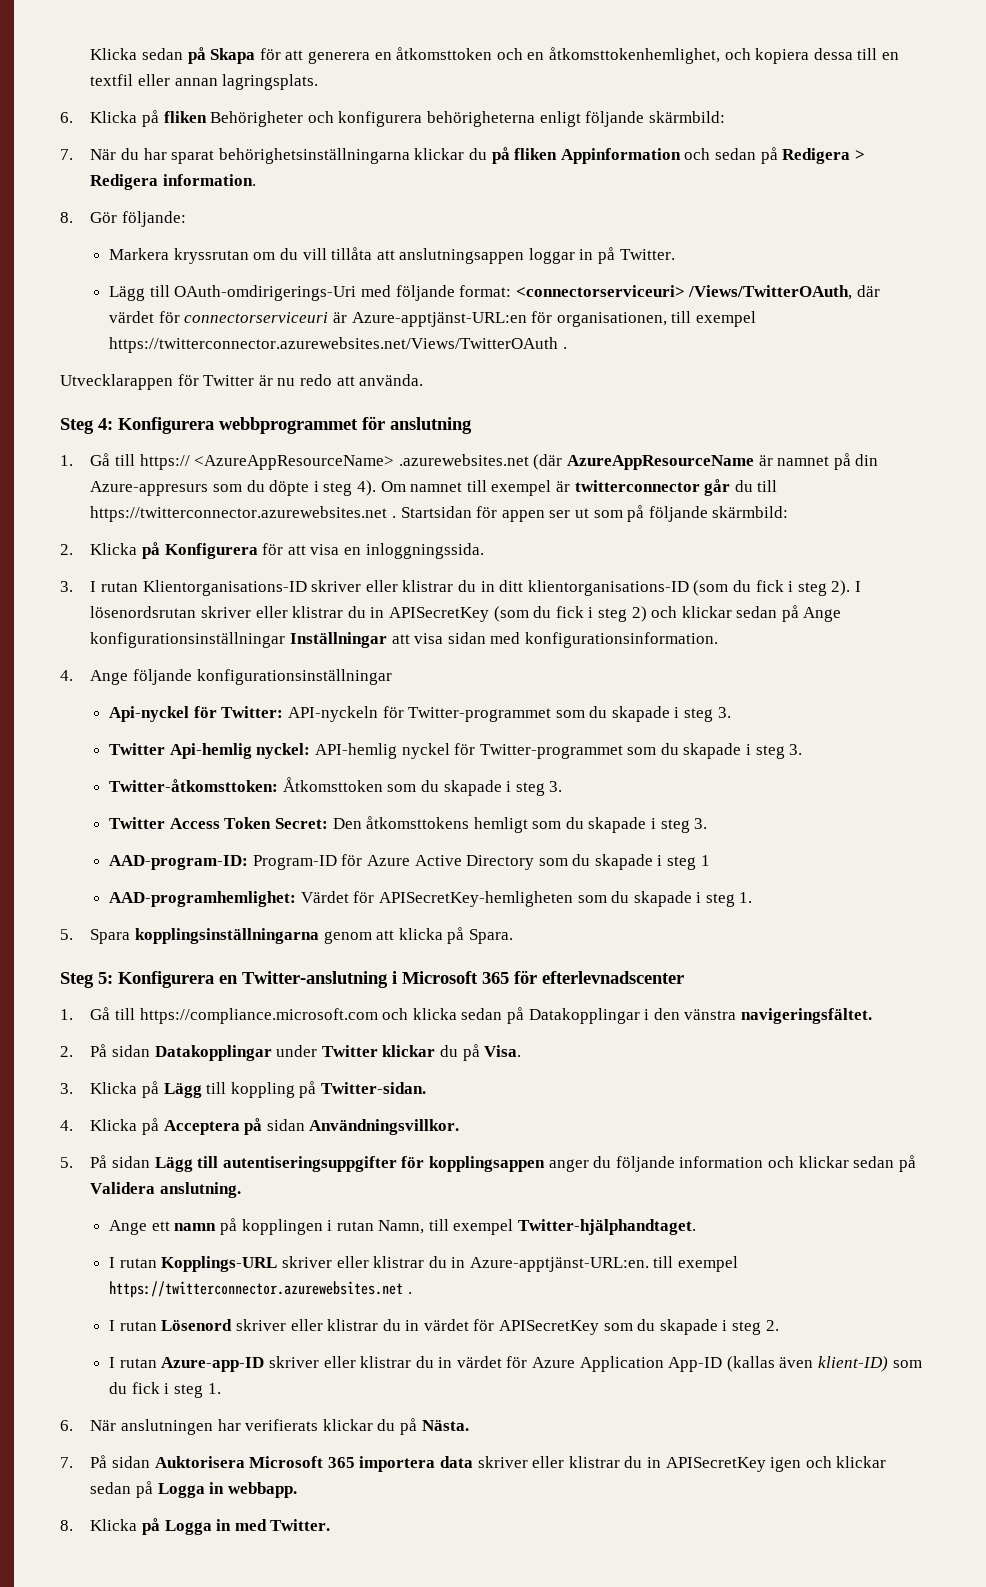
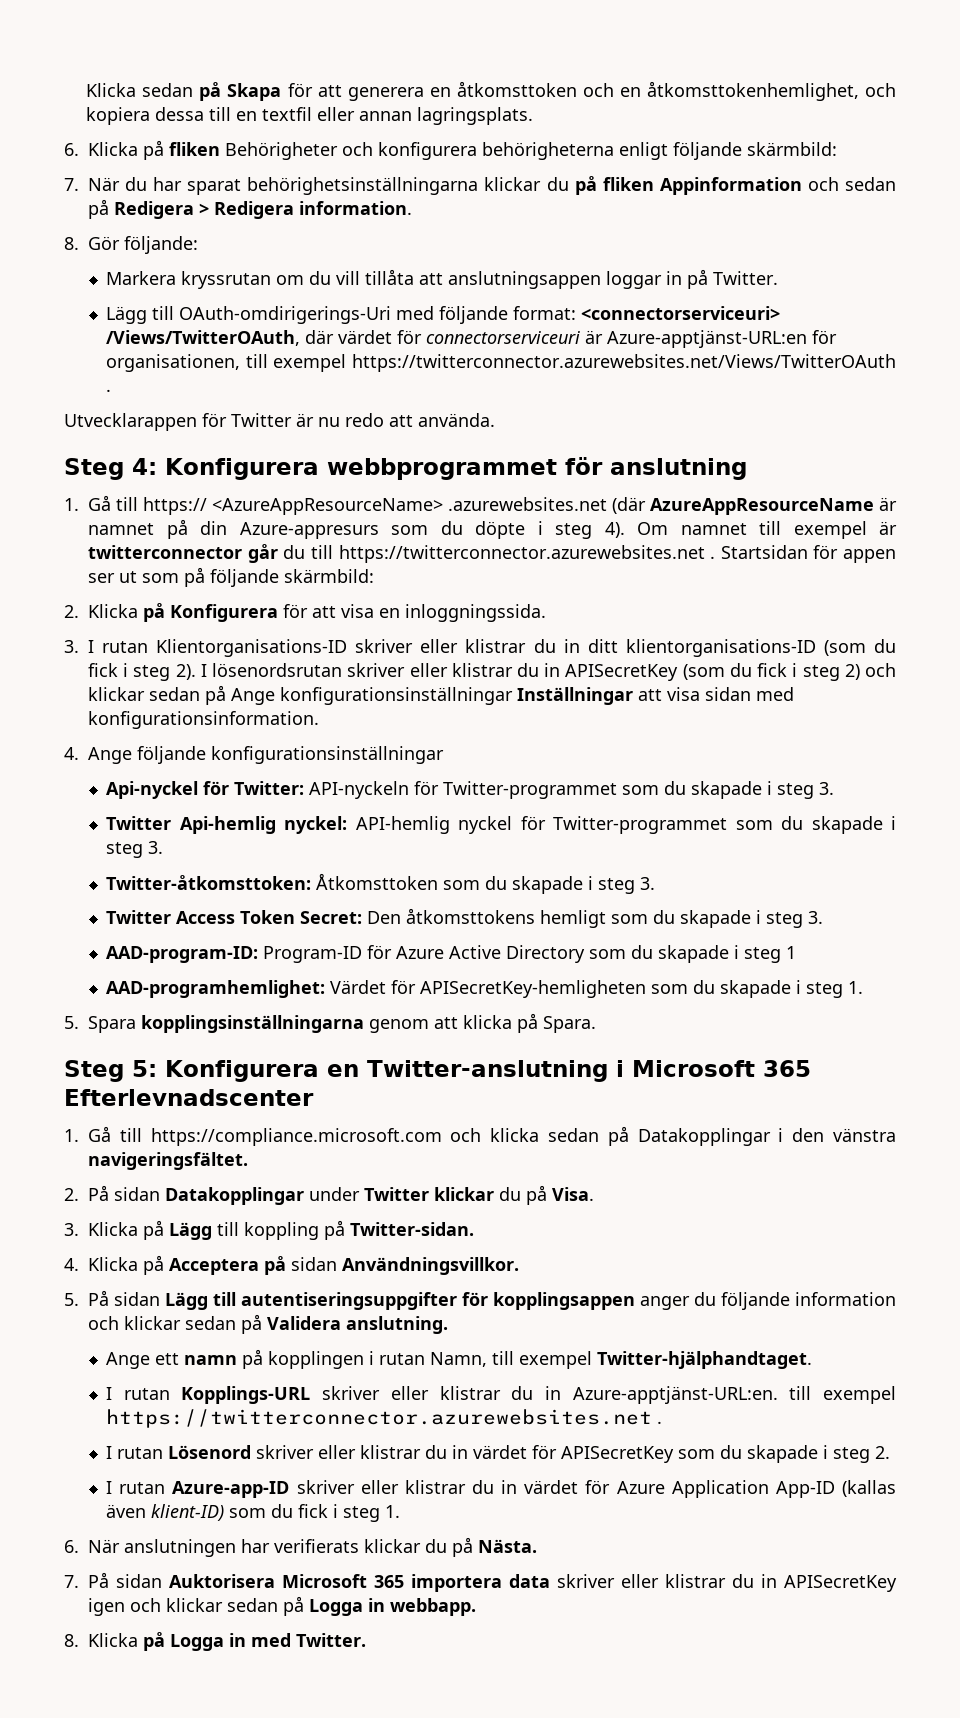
- Steg 5: Konfigurera en Twitter-anslutning i Microsoft 365 för efterlevnadscenter
+ Steg 5: Konfigurera en Twitter-anslutning i Microsoft 365 Efterlevnadscenter

